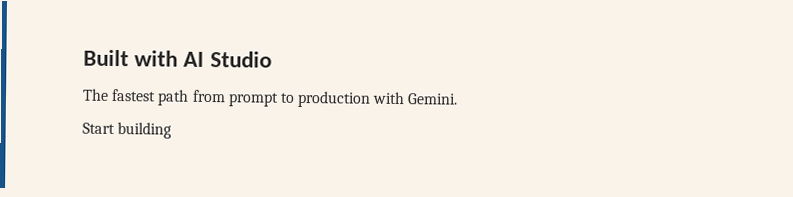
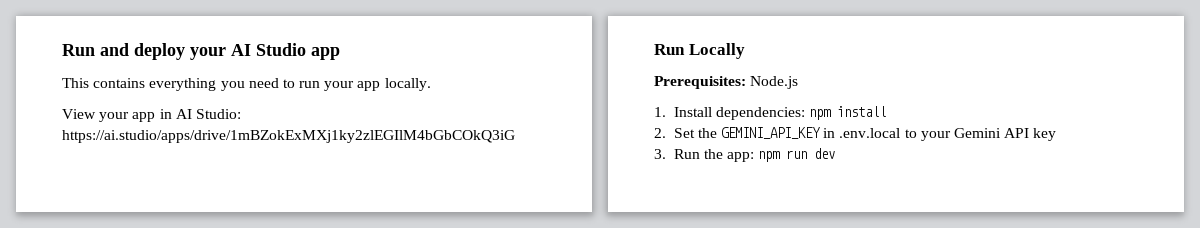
- Built with AI Studio
- The fastest path from prompt to production with Gemini.
- Start building
+ Run and deploy your AI Studio app
+ This contains everything you need to run your app locally.
+ View your app in AI Studio: https://ai.studio/apps/drive/1mBZokExMXj1ky2zlEGIlM4bGbCOkQ3iG
+ Run Locally
+ Prerequisites: Node.js
+ 1. Install dependencies: npm install
+ 2. Set the GEMINI_API_KEY in .env.local to your Gemini API key
+ 3. Run the app: npm run dev

